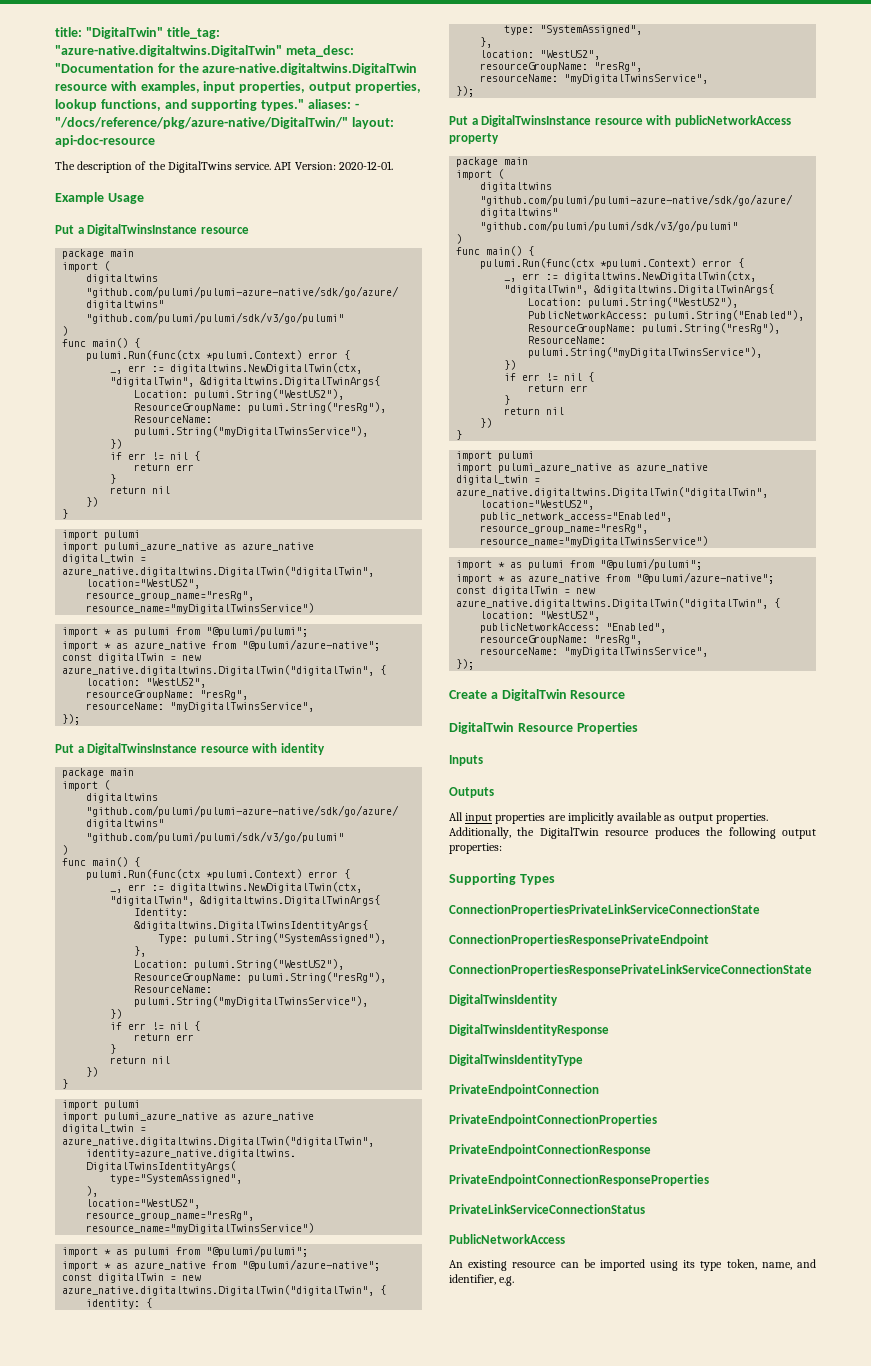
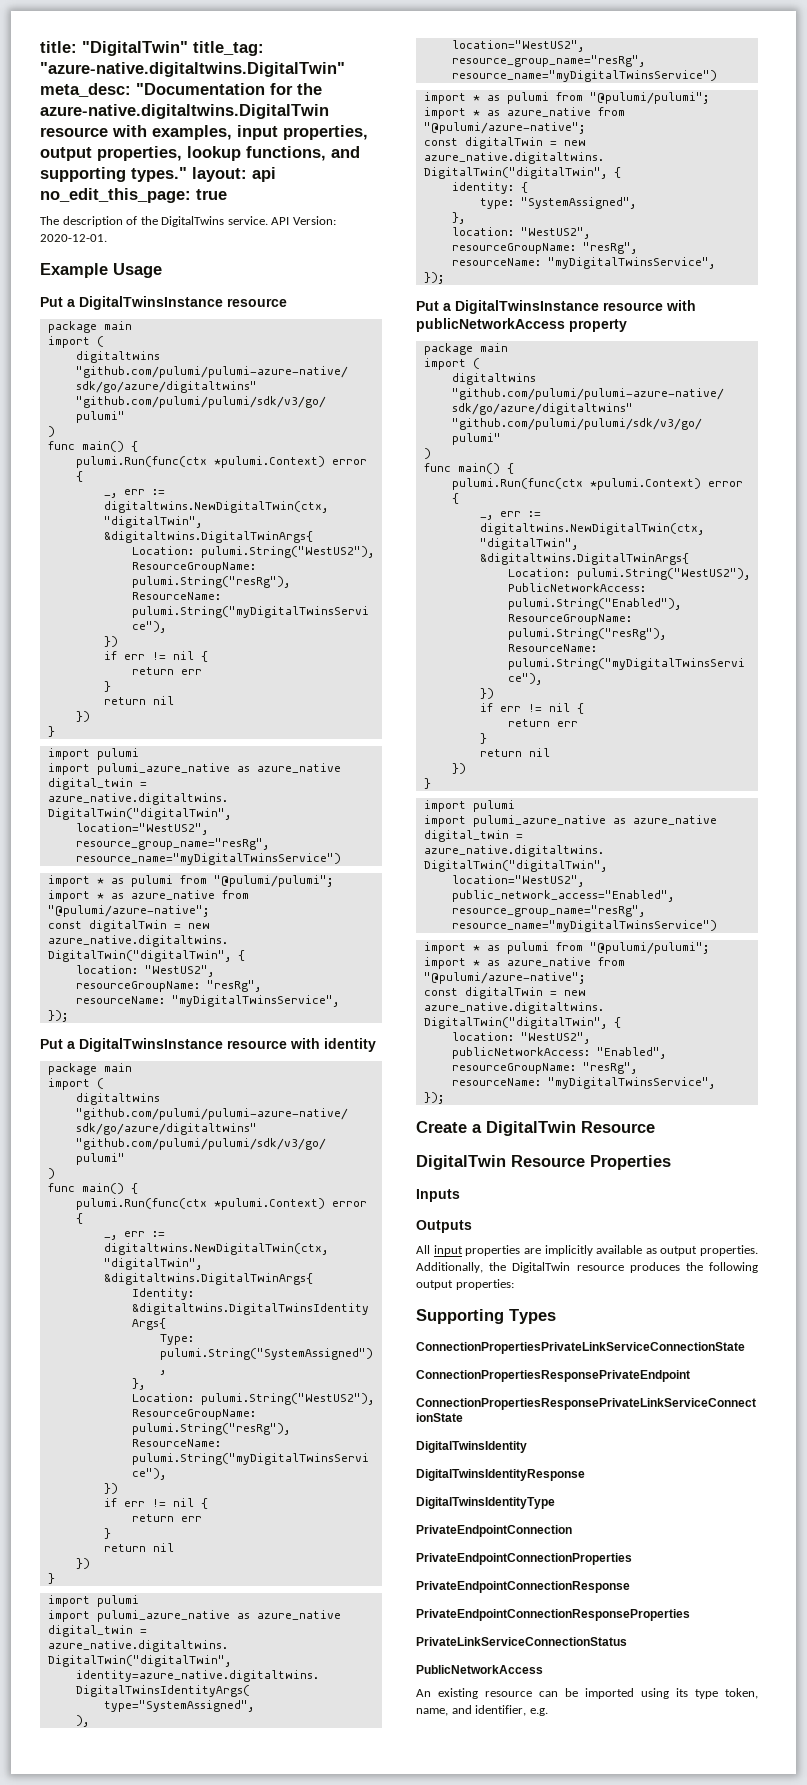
- title: "DigitalTwin" title_tag: "azure-native.digitaltwins.DigitalTwin" meta_desc: "Documentation for the azure-native.digitaltwins.DigitalTwin resource with examples, input properties, output properties, lookup functions, and supporting types." aliases: - "/docs/reference/pkg/azure-native/DigitalTwin/" layout: api-doc-resource
+ title: "DigitalTwin" title_tag: "azure-native.digitaltwins.DigitalTwin" meta_desc: "Documentation for the azure-native.digitaltwins.DigitalTwin resource with examples, input properties, output properties, lookup functions, and supporting types." layout: api no_edit_this_page: true

